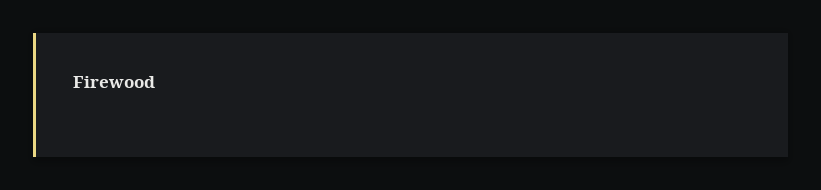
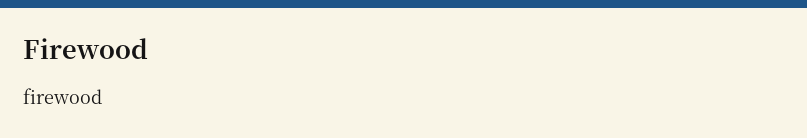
+ firewood

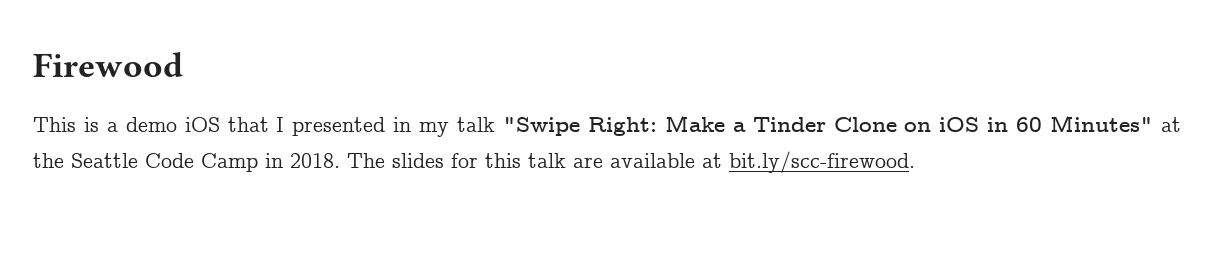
- firewood
+ This is a demo iOS that I presented in my talk "Swipe Right: Make a Tinder Clone on iOS in 60 Minutes" at the Seattle Code Camp in 2018. The slides for this talk are available at bit.ly/scc-firewood.

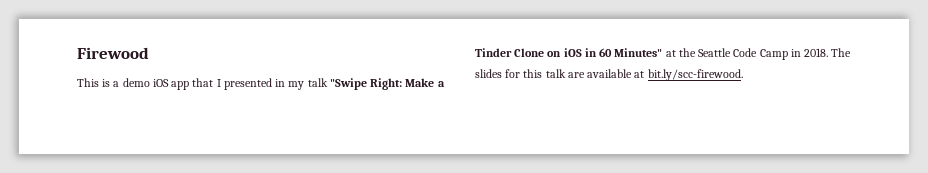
- This is a demo iOS that I presented in my talk "Swipe Right: Make a Tinder Clone on iOS in 60 Minutes" at the Seattle Code Camp in 2018.
+ This is a demo iOS app that I presented in my talk "Swipe Right: Make a Tinder Clone on iOS in 60 Minutes" at the Seattle Code Camp in 2018.

